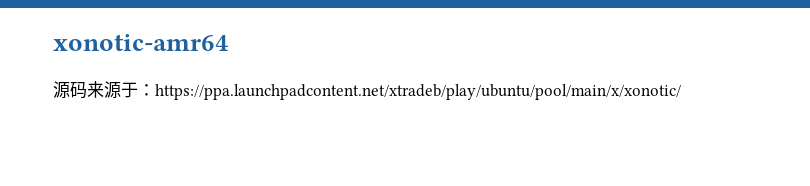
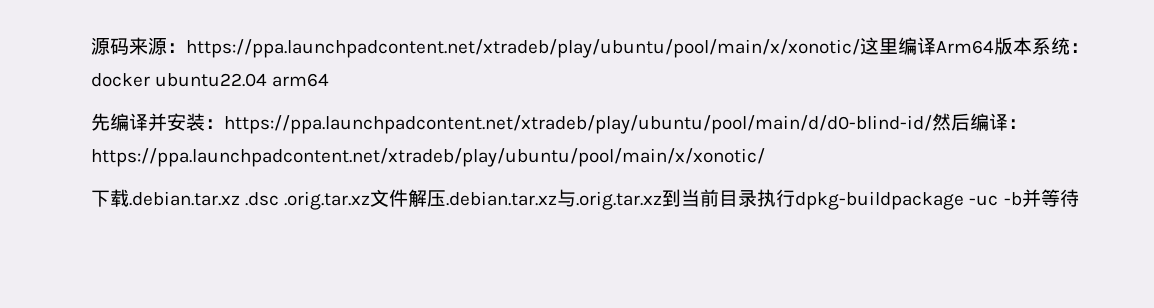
- xonotic-amr64
- 源码来源于：https://ppa.launchpadcontent.net/xtradeb/play/ubuntu/pool/main/x/xonotic/
+ 源码来源：https://ppa.launchpadcontent.net/xtradeb/play/ubuntu/pool/main/x/xonotic/这里编译Arm64版本系统：docker ubuntu22.04 arm64
+ 先编译并安装：https://ppa.launchpadcontent.net/xtradeb/play/ubuntu/pool/main/d/d0-blind-id/然后编译：https://ppa.launchpadcontent.net/xtradeb/play/ubuntu/pool/main/x/xonotic/
+ 下载.debian.tar.xz .dsc .orig.tar.xz文件解压.debian.tar.xz与.orig.tar.xz到当前目录执行dpkg-buildpackage -uc -b并等待

